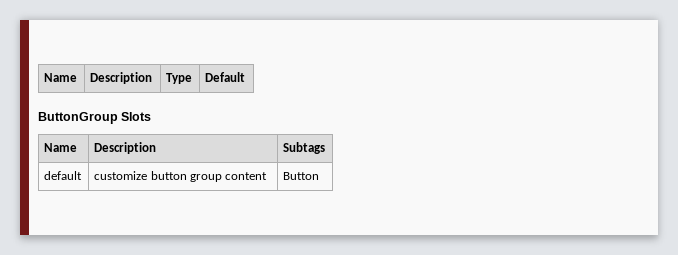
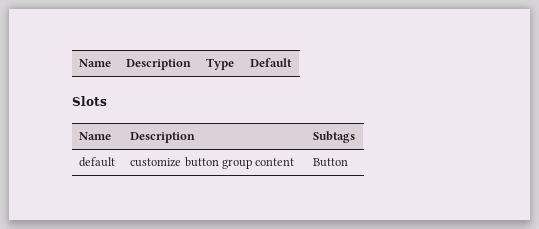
- ButtonGroup Slots
+ Slots

